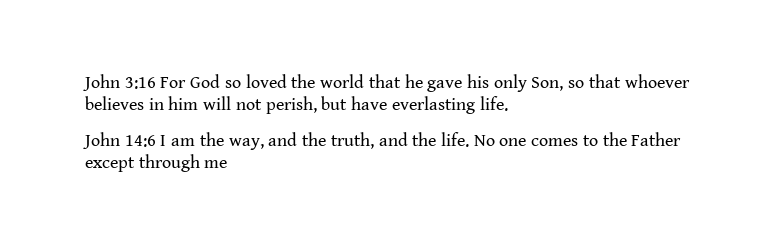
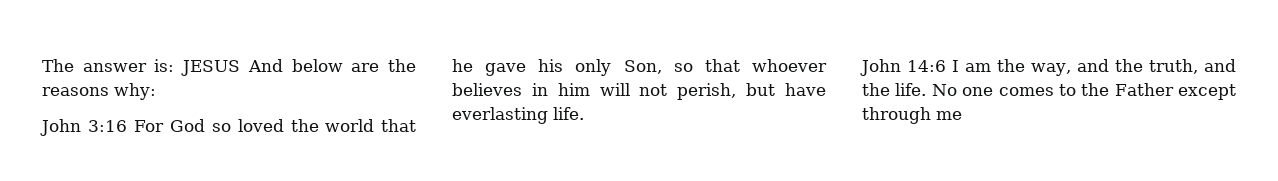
+ The answer is: JESUS And below are the reasons why:

